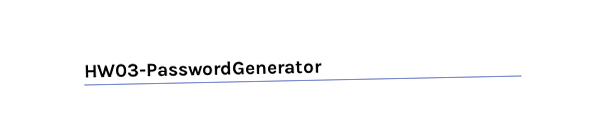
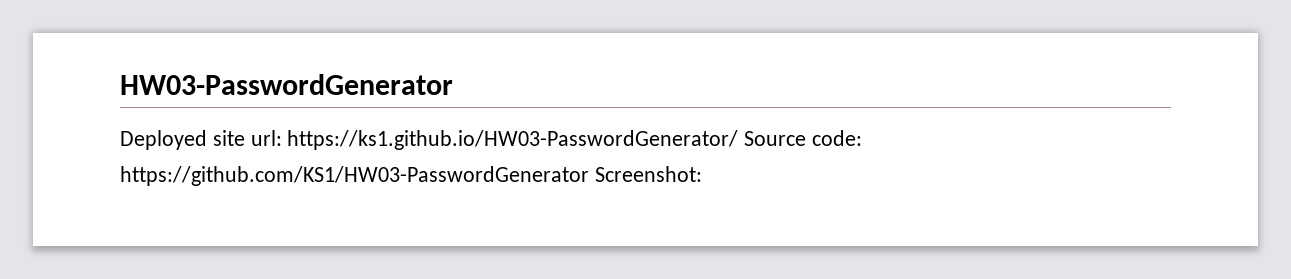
+ Deployed site url: https://ks1.github.io/HW03-PasswordGenerator/ Source code: https://github.com/KS1/HW03-PasswordGenerator Screenshot:

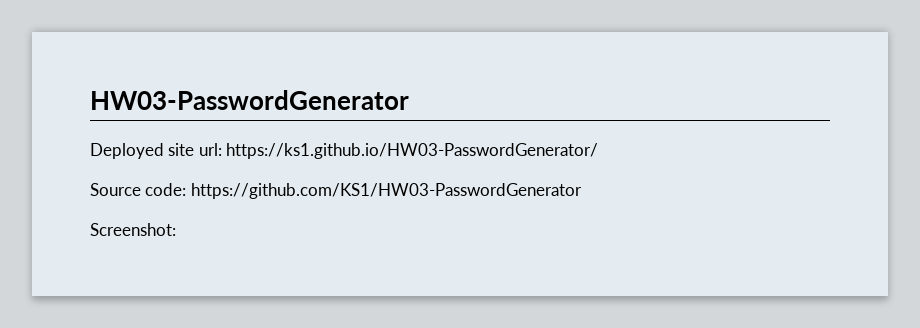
- Deployed site url: https://ks1.github.io/HW03-PasswordGenerator/ Source code: https://github.com/KS1/HW03-PasswordGenerator Screenshot:
+ Deployed site url: https://ks1.github.io/HW03-PasswordGenerator/
+ Source code: https://github.com/KS1/HW03-PasswordGenerator
+ Screenshot:

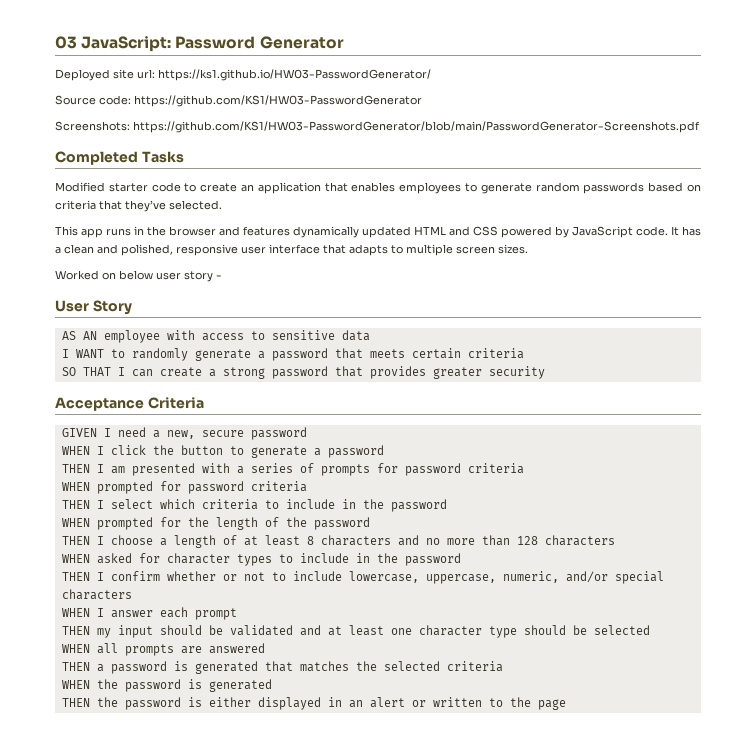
- HW03-PasswordGenerator
+ 03 JavaScript: Password Generator
- Screenshot:
+ Screenshots: https://github.com/KS1/HW03-PasswordGenerator/blob/main/PasswordGenerator-Screenshots.pdf
+ Completed Tasks
+ Modified starter code to create an application that enables employees to generate random passwords based on criteria that they’ve selected.
+ This app runs in the browser and features dynamically updated HTML and CSS powered by JavaScript code. It has a clean and polished, responsive user interface that adapts to multiple screen sizes.
+ Worked on below user story -
+ User Story
+ AS AN employee with access to sensitive data
+ I WANT to randomly generate a password that meets certain criteria
+ SO THAT I can create a strong password that provides greater security
+ Acceptance Criteria
+ GIVEN I need a new, secure password
+ WHEN I click the button to generate a password
+ THEN I am presented with a series of prompts for password criteria
+ WHEN prompted for password criteria
+ THEN I select which criteria to include in the password
+ WHEN prompted for the length of the password
+ THEN I choose a length of at least 8 characters and no more than 128 characters
+ WHEN asked for character types to include in the password
+ THEN I confirm whether or not to include lowercase, uppercase, numeric, and/or special characters
+ WHEN I answer each prompt
+ THEN my input should be validated and at least one character type should be selected
+ WHEN all prompts are answered
+ THEN a password is generated that matches the selected criteria
+ WHEN the password is generated
+ THEN the password is either displayed in an alert or written to the page

